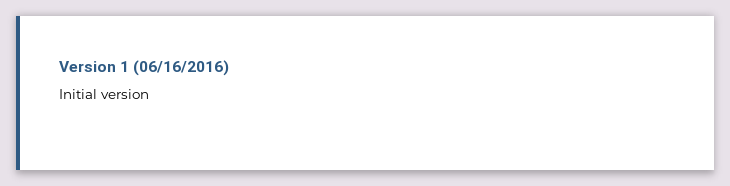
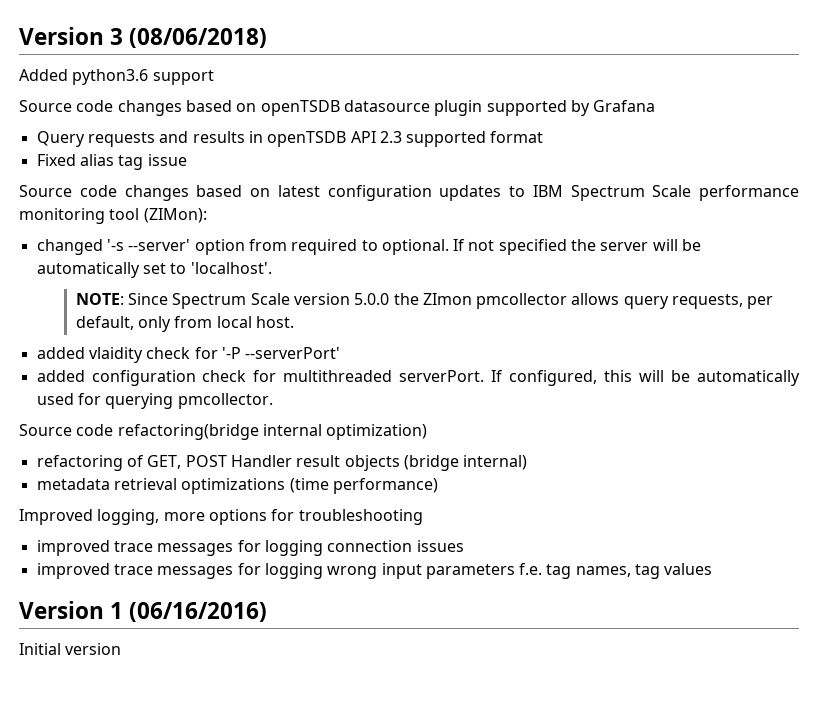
+ Version 3 (08/06/2018)
+ Added python3.6 support
+ Source code changes based on openTSDB datasource plugin supported by Grafana
+ Query requests and results in openTSDB API 2.3 supported format
+ Fixed alias tag issue
+ Source code changes based on latest configuration updates to IBM Spectrum Scale performance monitoring tool (ZIMon):
+ changed '-s --server' option from required to optional. If not specified the server will be automatically set to 'localhost'.
+ NOTE: Since Spectrum Scale version 5.0.0 the ZImon pmcollector allows query requests, per default, only from local host.
+ added vlaidity check for '-P --serverPort'
+ added configuration check for multithreaded serverPort. If configured, this will be automatically used for querying pmcollector.
+ Source code refactoring(bridge internal optimization)
+ refactoring of GET, POST Handler result objects (bridge internal)
+ metadata retrieval optimizations (time performance)
+ Improved logging, more options for troubleshooting
+ improved trace messages for logging connection issues
+ improved trace messages for logging wrong input parameters f.e. tag names, tag values

